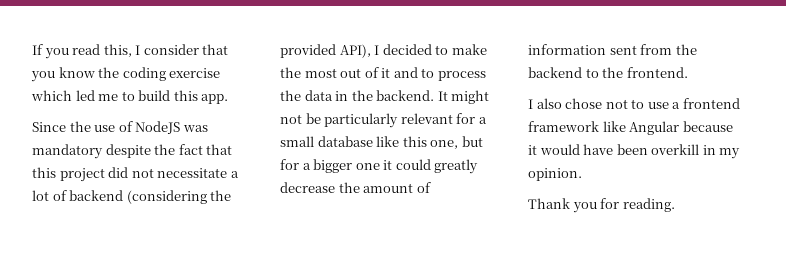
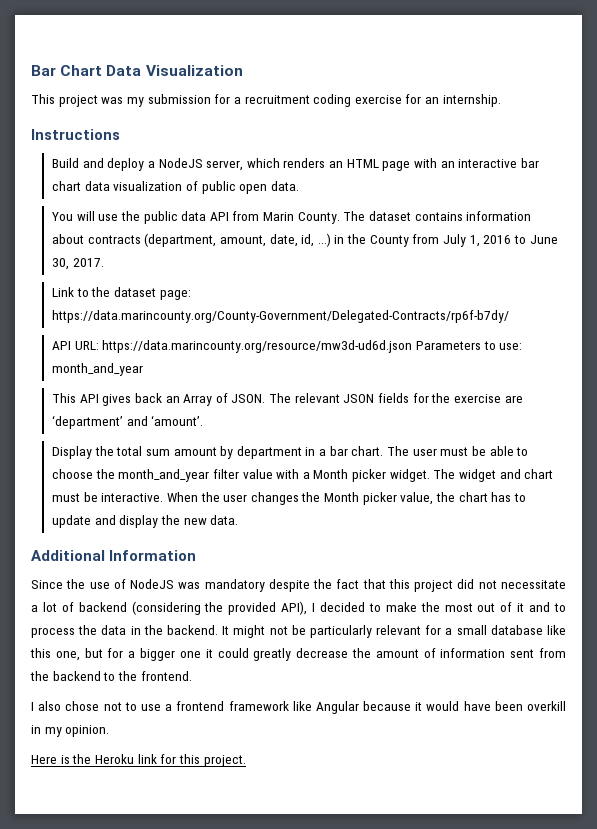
- If you read this, I consider that you know the coding exercise which led me to build this app.
+ Bar Chart Data Visualization
+ This project was my submission for a recruitment coding exercise for an internship.
+ Instructions
+ Build and deploy a NodeJS server, which renders an HTML page with an interactive bar chart data visualization of public open data.
+ You will use the public data API from Marin County. The dataset contains information about contracts (department, amount, date, id, ...) in the County from July 1, 2016 to June 30, 2017.
+ Link to the dataset page: https://data.marincounty.org/County-Government/Delegated-Contracts/rp6f-b7dy/
+ API URL: https://data.marincounty.org/resource/mw3d-ud6d.json Parameters to use: month_and_year
+ This API gives back an Array of JSON. The relevant JSON fields for the exercise are ‘department’ and ‘amount’.
+ Display the total sum amount by department in a bar chart. The user must be able to choose the month_and_year filter value with a Month picker widget. The widget and chart must be interactive. When the user changes the Month picker value, the chart has to update and display the new data.
+ Additional Information
- Thank you for reading.
+ Here is the Heroku link for this project.

